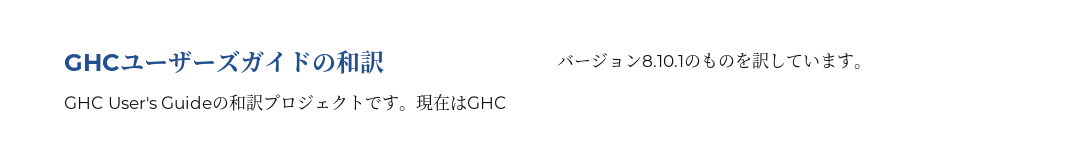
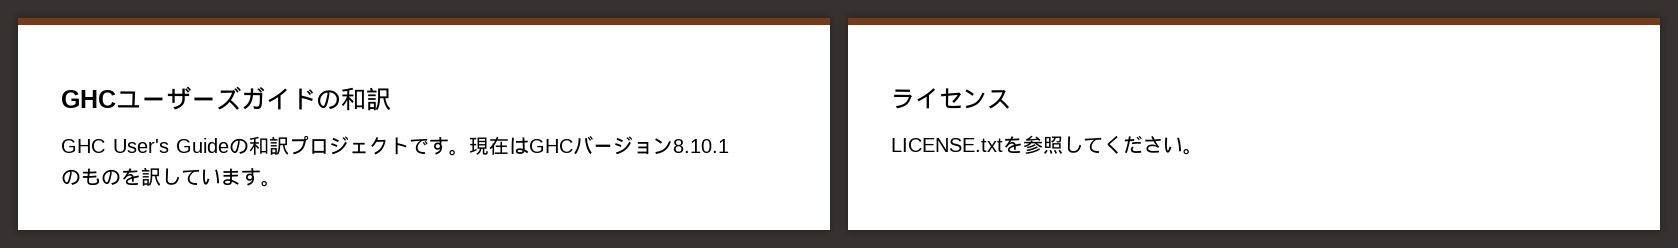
+ ライセンス
+ LICENSE.txtを参照してください。

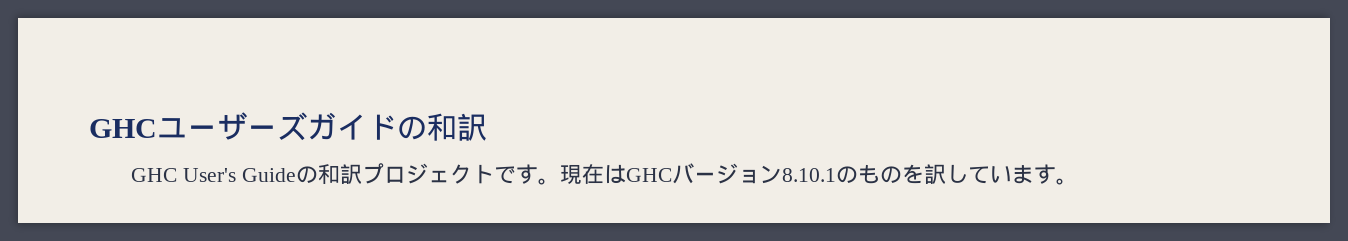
- ライセンス
- LICENSE.txtを参照してください。

